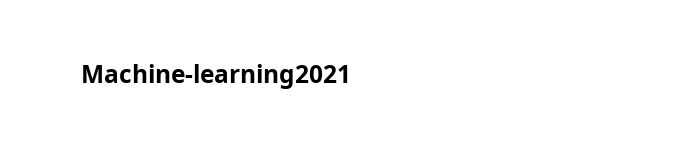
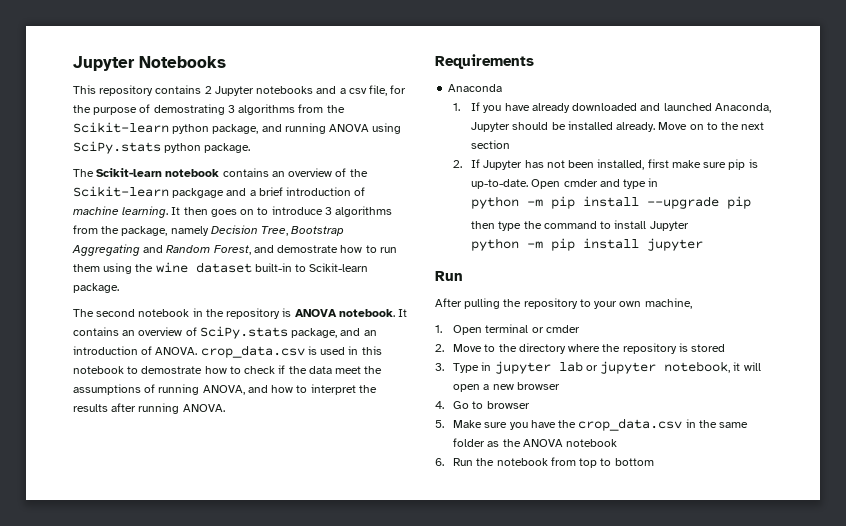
- Machine-learning2021
+ Jupyter Notebooks
+ This repository contains 2 Jupyter notebooks and a csv file, for the purpose of demostrating 3 algorithms from the Scikit-learn python package, and running ANOVA using SciPy.stats python package.
+ The Scikit-learn notebook contains an overview of the Scikit-learn packgage and a brief introduction of machine learning. It then goes on to introduce 3 algorithms from the package, namely Decision Tree, Bootstrap Aggregating and Random Forest, and demostrate how to run them using the wine dataset built-in to Scikit-learn package.
+ The second notebook in the repository is ANOVA notebook. It contains an overview of SciPy.stats package, and an introduction of ANOVA. crop_data.csv is used in this notebook to demostrate how to check if the data meet the assumptions of running ANOVA, and how to interpret the results after running ANOVA.
+ Requirements
+ Anaconda
+ 1. If you have already downloaded and launched Anaconda, Jupyter should be installed already. Move on to the next section
+ 2. If Jupyter has not been installed, first make sure pip is up-to-date. Open cmder and type in
+ python -m pip install --upgrade pip
+ then type the command to install Jupyter
+ python -m pip install jupyter
+ Run
+ After pulling the repository to your own machine,
+ 1. Open terminal or cmder
+ 2. Move to the directory where the repository is stored
+ 3. Type in jupyter lab or jupyter notebook, it will open a new browser
+ 4. Go to browser
+ 5. Make sure you have the crop_data.csv in the same folder as the ANOVA notebook
+ 6. Run the notebook from top to bottom

